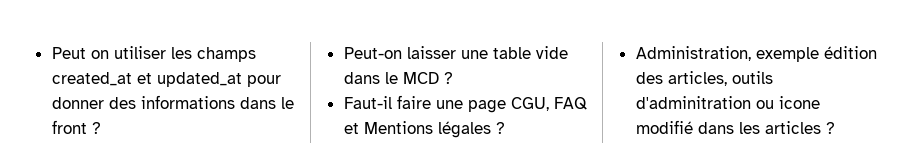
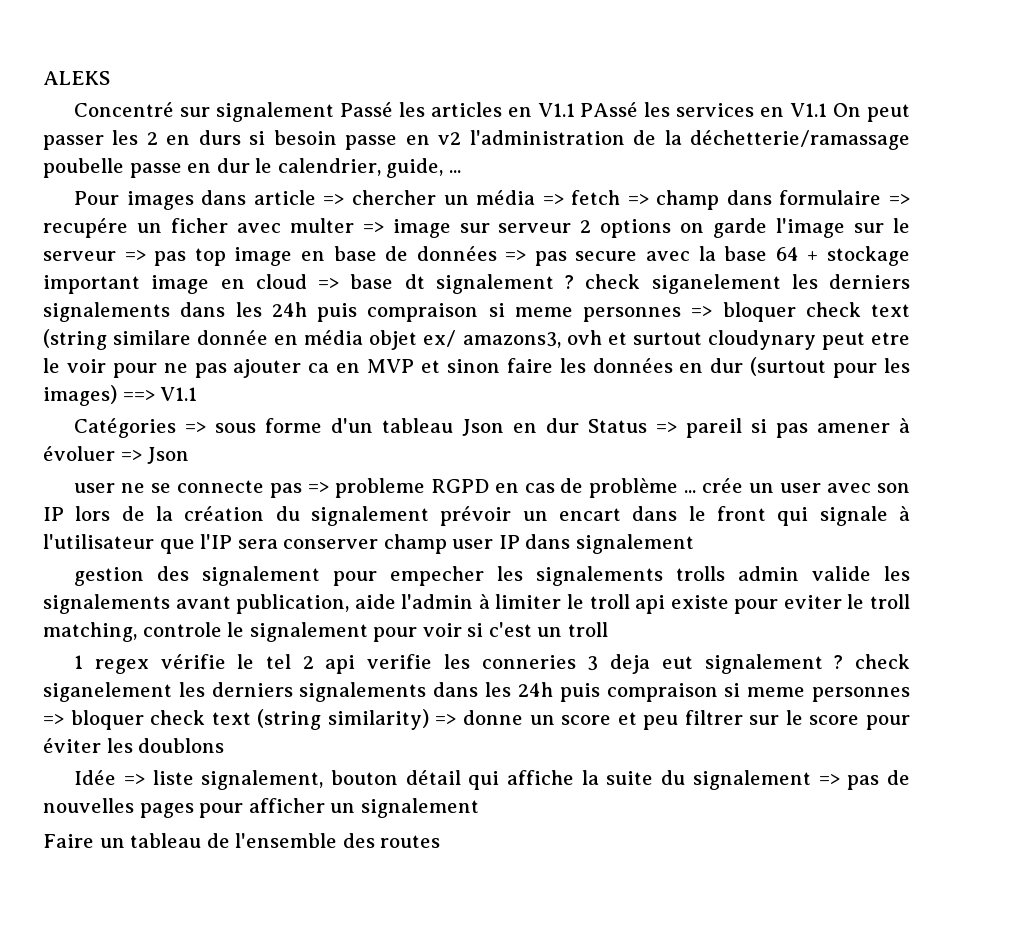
- Peut on utiliser les champs created_at et updated_at pour donner des informations dans le front ?
- Peut-on laisser une table vide dans le MCD ?
- Faut-il faire une page CGU, FAQ et Mentions légales ?
- Administration, exemple édition des articles, outils d'adminitration ou icone modifié dans les articles ?
+ ALEKS
+ Concentré sur signalement Passé les articles en V1.1 PAssé les services en V1.1 On peut passer les 2 en durs si besoin passe en v2 l'administration de la déchetterie/ramassage poubelle passe en dur le calendrier, guide, ...
+ Pour images dans article => chercher un média => fetch => champ dans formulaire => recupére un ficher avec multer => image sur serveur 2 options on garde l'image sur le serveur => pas top image en base de données => pas secure avec la base 64 + stockage important image en cloud => base dt signalement ? check siganelement les derniers signalements dans les 24h puis compraison si meme personnes => bloquer check text (string similare donnée en média objet ex/ amazons3, ovh et surtout cloudynary peut etre le voir pour ne pas ajouter ca en MVP et sinon faire les données en dur (surtout pour les images) ==> V1.1
+ Catégories => sous forme d'un tableau Json en dur Status => pareil si pas amener à évoluer => Json
+ user ne se connecte pas => probleme RGPD en cas de problème ... crée un user avec son IP lors de la création du signalement prévoir un encart dans le front qui signale à l'utilisateur que l'IP sera conserver champ user IP dans signalement
+ gestion des signalement pour empecher les signalements trolls admin valide les signalements avant publication, aide l'admin à limiter le troll api existe pour eviter le troll matching, controle le signalement pour voir si c'est un troll
+ 1 regex vérifie le tel 2 api verifie les conneries 3 deja eut signalement ? check siganelement les derniers signalements dans les 24h puis compraison si meme personnes => bloquer check text (string similarity) => donne un score et peu filtrer sur le score pour éviter les doublons
+ Idée => liste signalement, bouton détail qui affiche la suite du signalement => pas de nouvelles pages pour afficher un signalement
+ Faire un tableau de l'ensemble des routes

